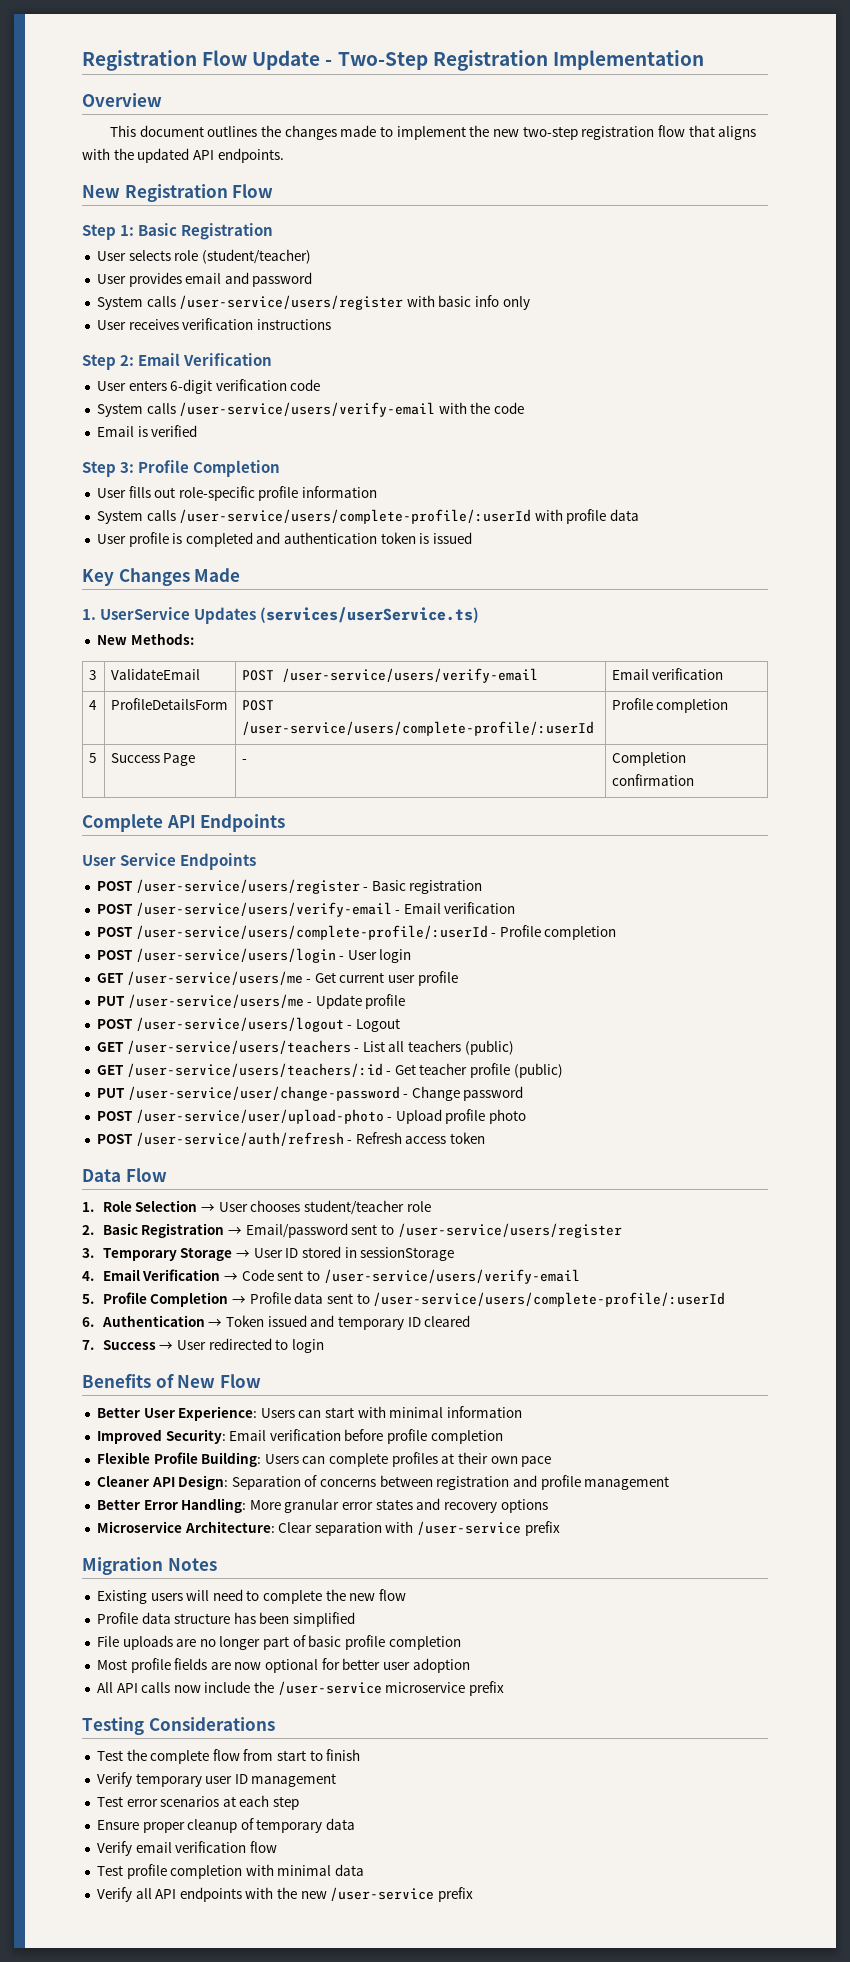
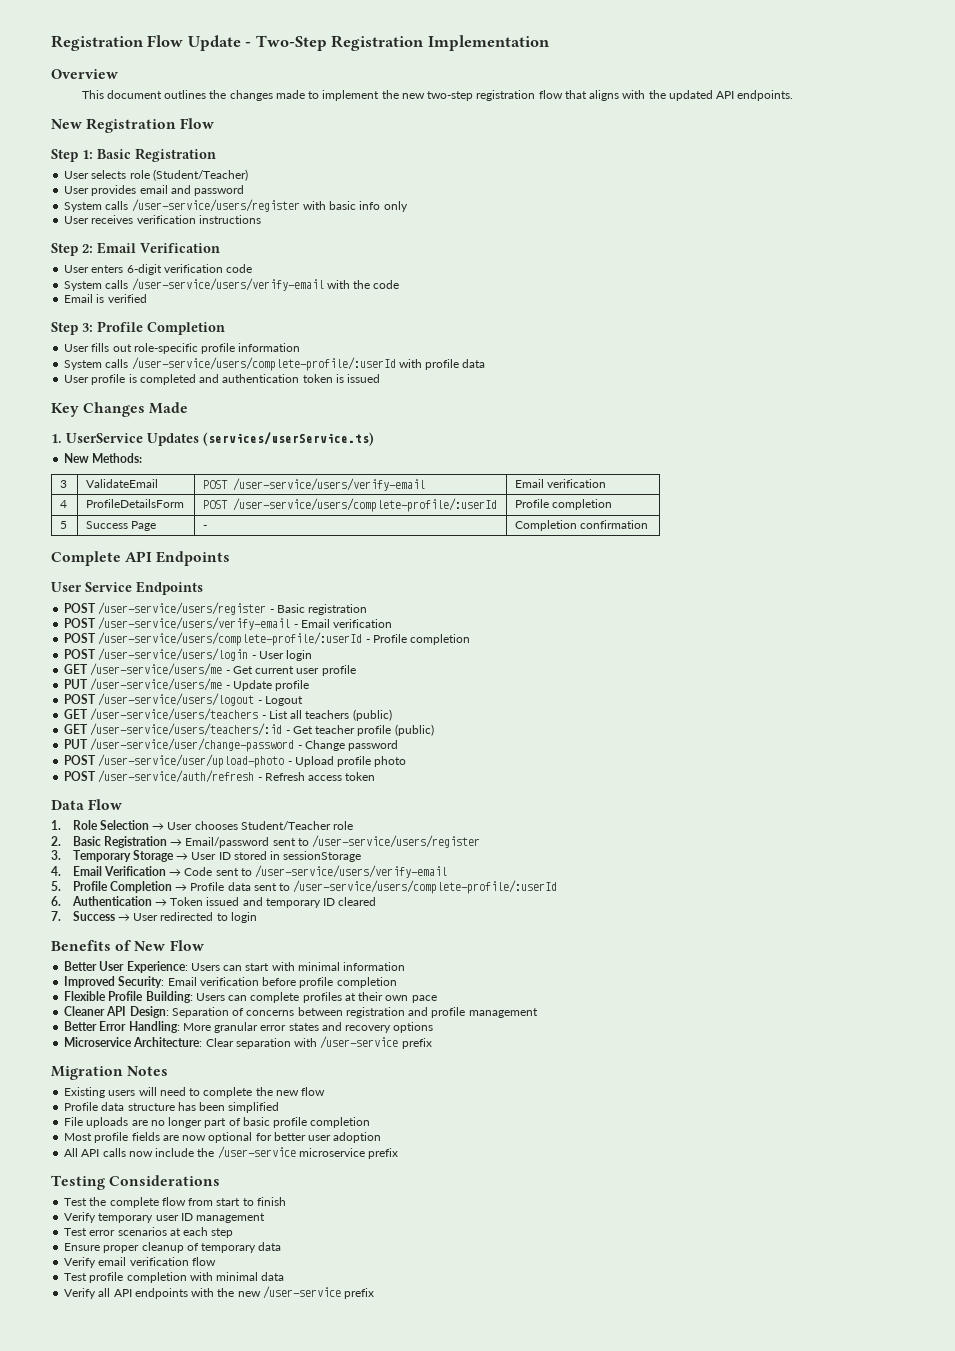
- User selects role (student/teacher)
+ User selects role (Student/Teacher)
- 1. Role Selection → User chooses student/teacher role
+ 1. Role Selection → User chooses Student/Teacher role

